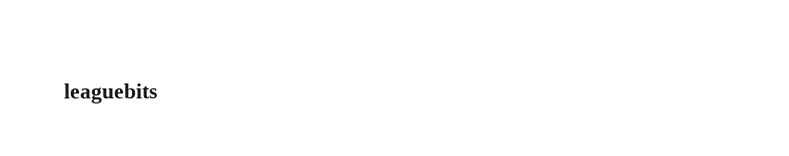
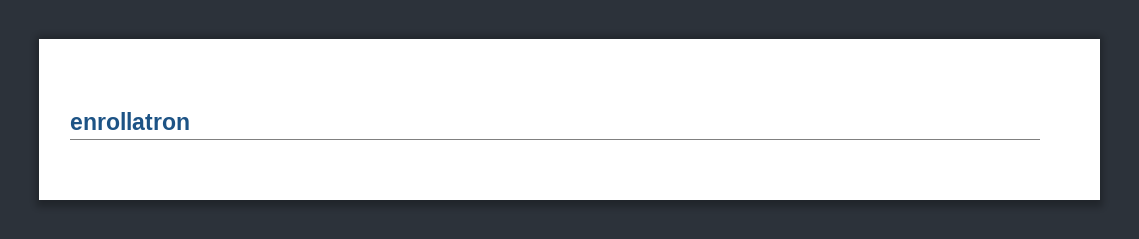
- leaguebits
+ enrollatron

